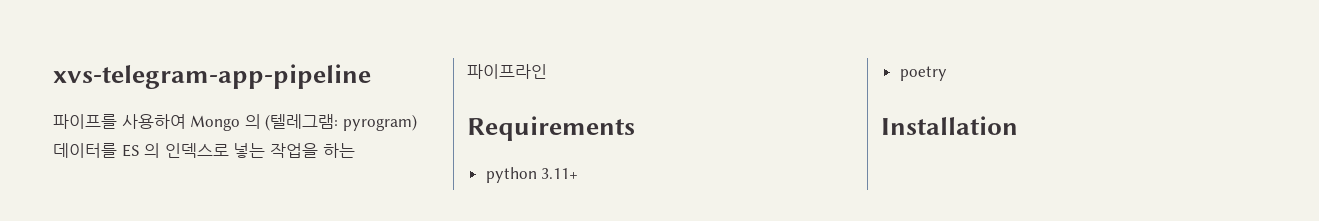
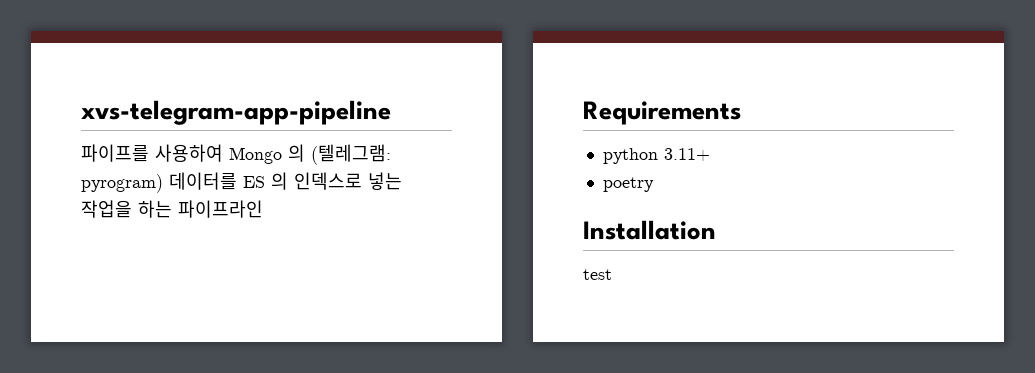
+ test

